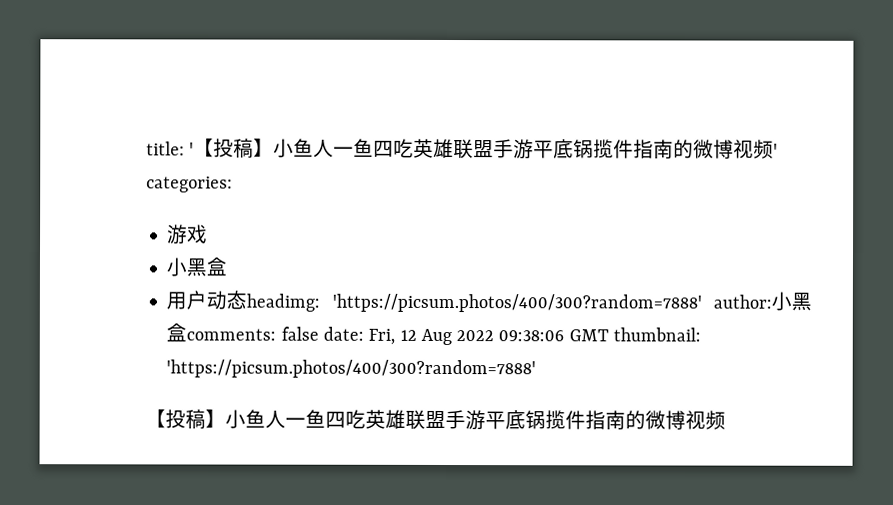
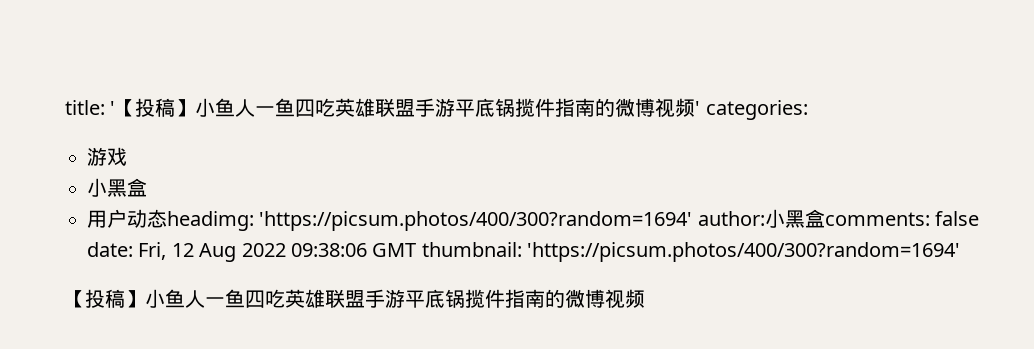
- 用户动态headimg: 'https://picsum.photos/400/300?random=7888' author:小黑盒comments: false date: Fri, 12 Aug 2022 09:38:06 GMT thumbnail: 'https://picsum.photos/400/300?random=7888'
+ 用户动态headimg: 'https://picsum.photos/400/300?random=1694' author:小黑盒comments: false date: Fri, 12 Aug 2022 09:38:06 GMT thumbnail: 'https://picsum.photos/400/300?random=1694'

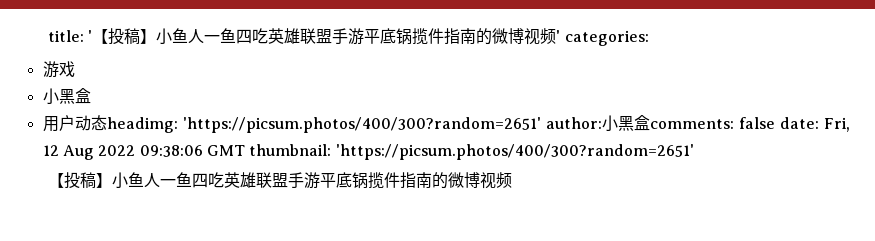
- 用户动态headimg: 'https://picsum.photos/400/300?random=1694' author:小黑盒comments: false date: Fri, 12 Aug 2022 09:38:06 GMT thumbnail: 'https://picsum.photos/400/300?random=1694'
+ 用户动态headimg: 'https://picsum.photos/400/300?random=2651' author:小黑盒comments: false date: Fri, 12 Aug 2022 09:38:06 GMT thumbnail: 'https://picsum.photos/400/300?random=2651'

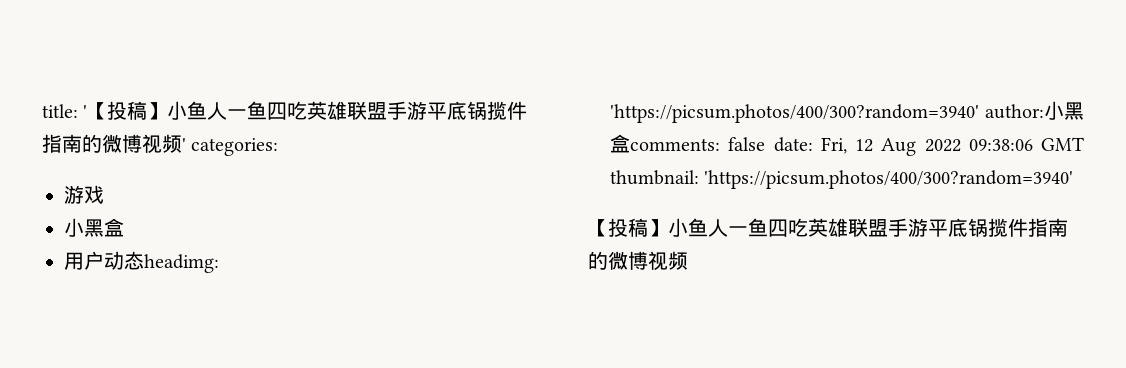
- 用户动态headimg: 'https://picsum.photos/400/300?random=2651' author:小黑盒comments: false date: Fri, 12 Aug 2022 09:38:06 GMT thumbnail: 'https://picsum.photos/400/300?random=2651'
+ 用户动态headimg: 'https://picsum.photos/400/300?random=3940' author:小黑盒comments: false date: Fri, 12 Aug 2022 09:38:06 GMT thumbnail: 'https://picsum.photos/400/300?random=3940'

